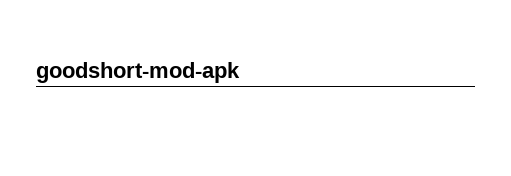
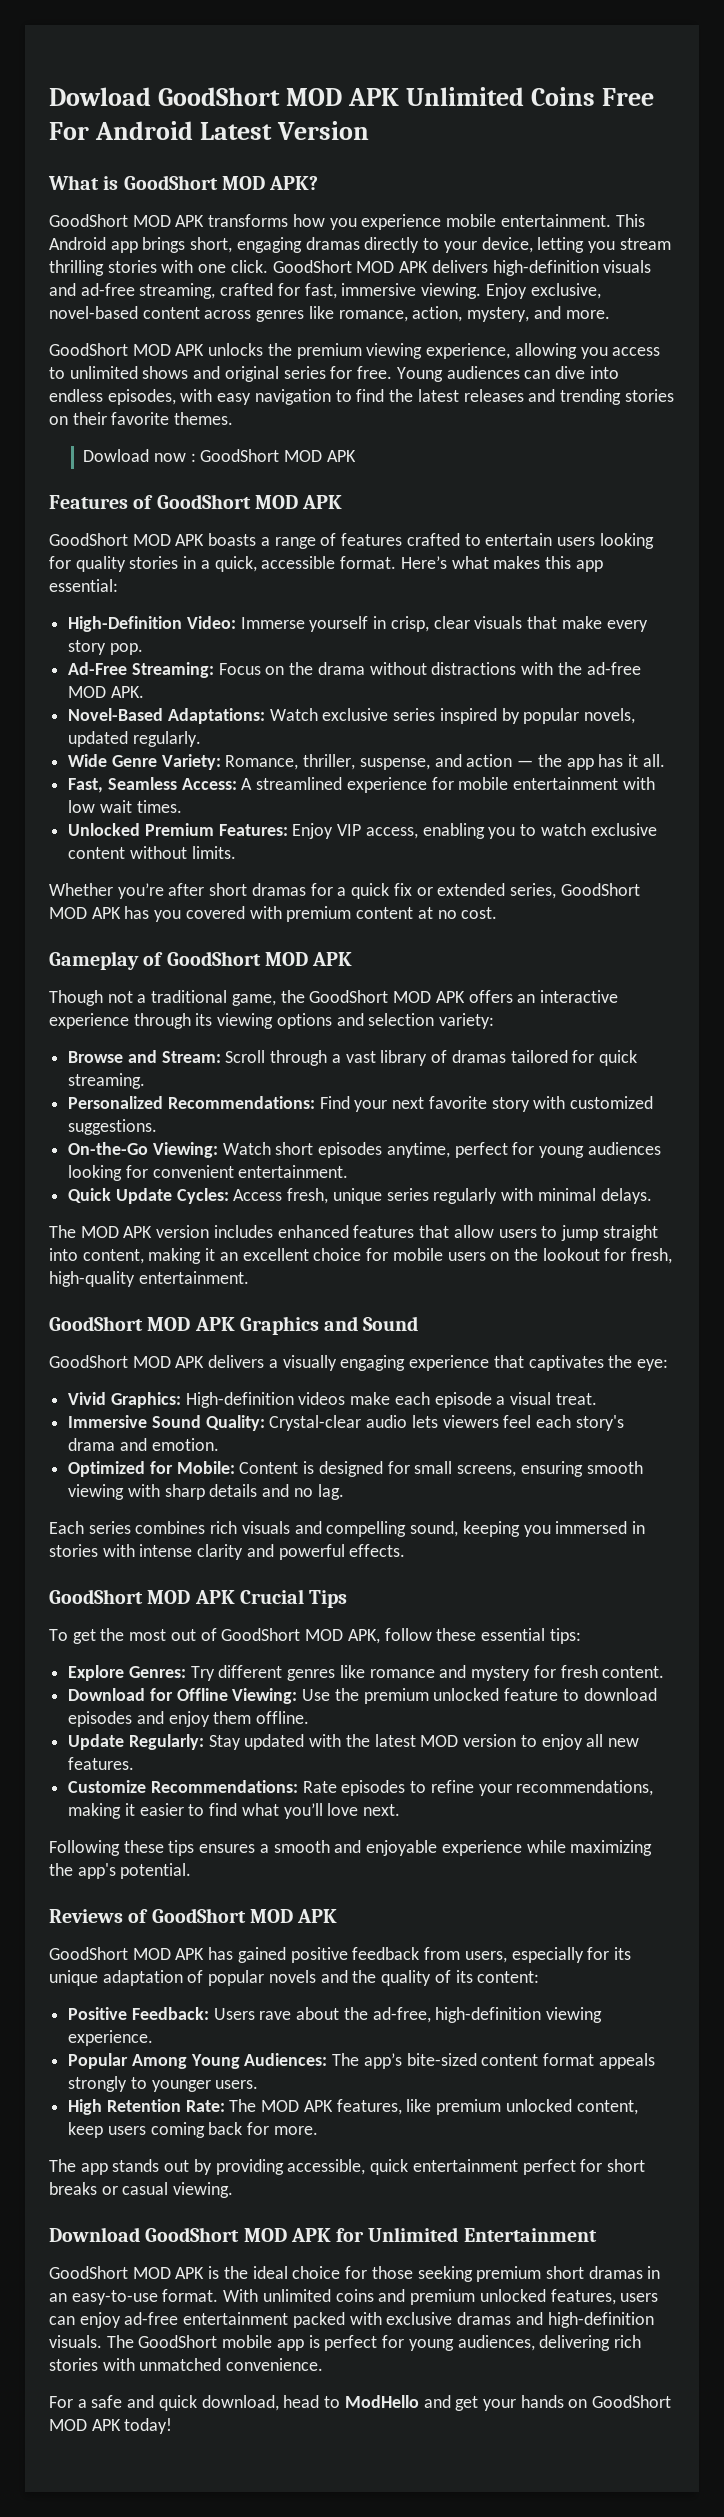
- goodshort-mod-apk
+ Dowload GoodShort MOD APK Unlimited Coins Free For Android Latest Version
+ What is GoodShort MOD APK?
+ GoodShort MOD APK transforms how you experience mobile entertainment. This Android app brings short, engaging dramas directly to your device, letting you stream thrilling stories with one click. GoodShort MOD APK delivers high-definition visuals and ad-free streaming, crafted for fast, immersive viewing. Enjoy exclusive, novel-based content across genres like romance, action, mystery, and more.
+ GoodShort MOD APK unlocks the premium viewing experience, allowing you access to unlimited shows and original series for free. Young audiences can dive into endless episodes, with easy navigation to find the latest releases and trending stories on their favorite themes.
+ Dowload now : GoodShort MOD APK
+ Features of GoodShort MOD APK
+ GoodShort MOD APK boasts a range of features crafted to entertain users looking for quality stories in a quick, accessible format. Here’s what makes this app essential:
+ High-Definition Video: Immerse yourself in crisp, clear visuals that make every story pop.
+ Ad-Free Streaming: Focus on the drama without distractions with the ad-free MOD APK.
+ Novel-Based Adaptations: Watch exclusive series inspired by popular novels, updated regularly.
+ Wide Genre Variety: Romance, thriller, suspense, and action — the app has it all.
+ Fast, Seamless Access: A streamlined experience for mobile entertainment with low wait times.
+ Unlocked Premium Features: Enjoy VIP access, enabling you to watch exclusive content without limits.
+ Whether you’re after short dramas for a quick fix or extended series, GoodShort MOD APK has you covered with premium content at no cost.
+ Gameplay of GoodShort MOD APK
+ Though not a traditional game, the GoodShort MOD APK offers an interactive experience through its viewing options and selection variety:
+ Browse and Stream: Scroll through a vast library of dramas tailored for quick streaming.
+ Personalized Recommendations: Find your next favorite story with customized suggestions.
+ On-the-Go Viewing: Watch short episodes anytime, perfect for young audiences looking for convenient entertainment.
+ Quick Update Cycles: Access fresh, unique series regularly with minimal delays.
+ The MOD APK version includes enhanced features that allow users to jump straight into content, making it an excellent choice for mobile users on the lookout for fresh, high-quality entertainment.
+ GoodShort MOD APK Graphics and Sound
+ GoodShort MOD APK delivers a visually engaging experience that captivates the eye:
+ Vivid Graphics: High-definition videos make each episode a visual treat.
+ Immersive Sound Quality: Crystal-clear audio lets viewers feel each story's drama and emotion.
+ Optimized for Mobile: Content is designed for small screens, ensuring smooth viewing with sharp details and no lag.
+ Each series combines rich visuals and compelling sound, keeping you immersed in stories with intense clarity and powerful effects.
+ GoodShort MOD APK Crucial Tips
+ To get the most out of GoodShort MOD APK, follow these essential tips:
+ Explore Genres: Try different genres like romance and mystery for fresh content.
+ Download for Offline Viewing: Use the premium unlocked feature to download episodes and enjoy them offline.
+ Update Regularly: Stay updated with the latest MOD version to enjoy all new features.
+ Customize Recommendations: Rate episodes to refine your recommendations, making it easier to find what you’ll love next.
+ Following these tips ensures a smooth and enjoyable experience while maximizing the app's potential.
+ Reviews of GoodShort MOD APK
+ GoodShort MOD APK has gained positive feedback from users, especially for its unique adaptation of popular novels and the quality of its content:
+ Positive Feedback: Users rave about the ad-free, high-definition viewing experience.
+ Popular Among Young Audiences: The app’s bite-sized content format appeals strongly to younger users.
+ High Retention Rate: The MOD APK features, like premium unlocked content, keep users coming back for more.
+ The app stands out by providing accessible, quick entertainment perfect for short breaks or casual viewing.
+ Download GoodShort MOD APK for Unlimited Entertainment
+ GoodShort MOD APK is the ideal choice for those seeking premium short dramas in an easy-to-use format. With unlimited coins and premium unlocked features, users can enjoy ad-free entertainment packed with exclusive dramas and high-definition visuals. The GoodShort mobile app is perfect for young audiences, delivering rich stories with unmatched convenience.
+ For a safe and quick download, head to ModHello and get your hands on GoodShort MOD APK today!

